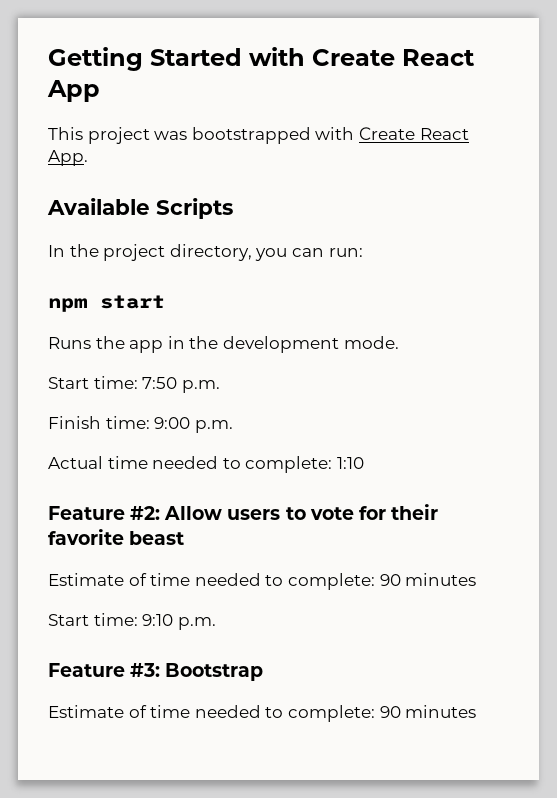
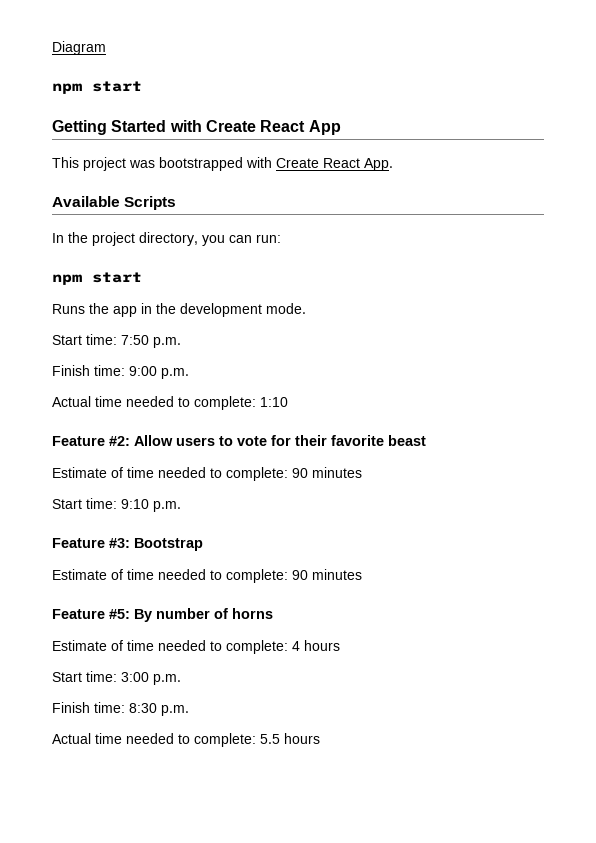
+ Diagram
+ npm start
+ Feature #5: By number of horns
+ Estimate of time needed to complete: 4 hours
+ Start time: 3:00 p.m.
+ Finish time: 8:30 p.m.
+ Actual time needed to complete: 5.5 hours

